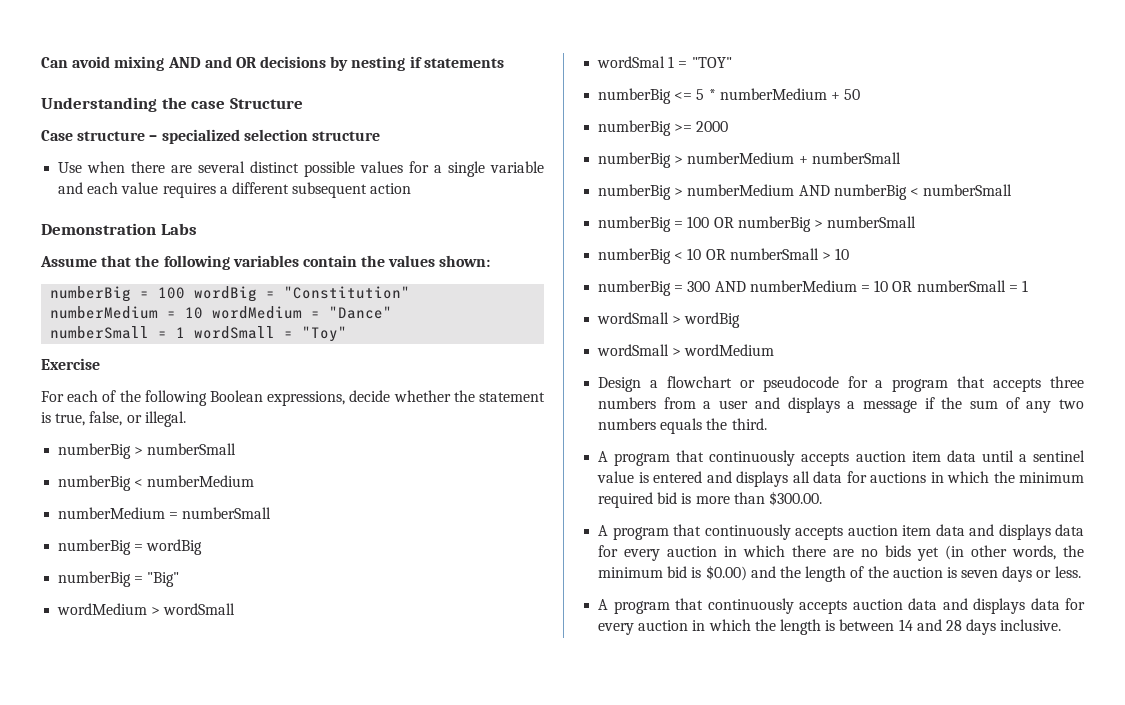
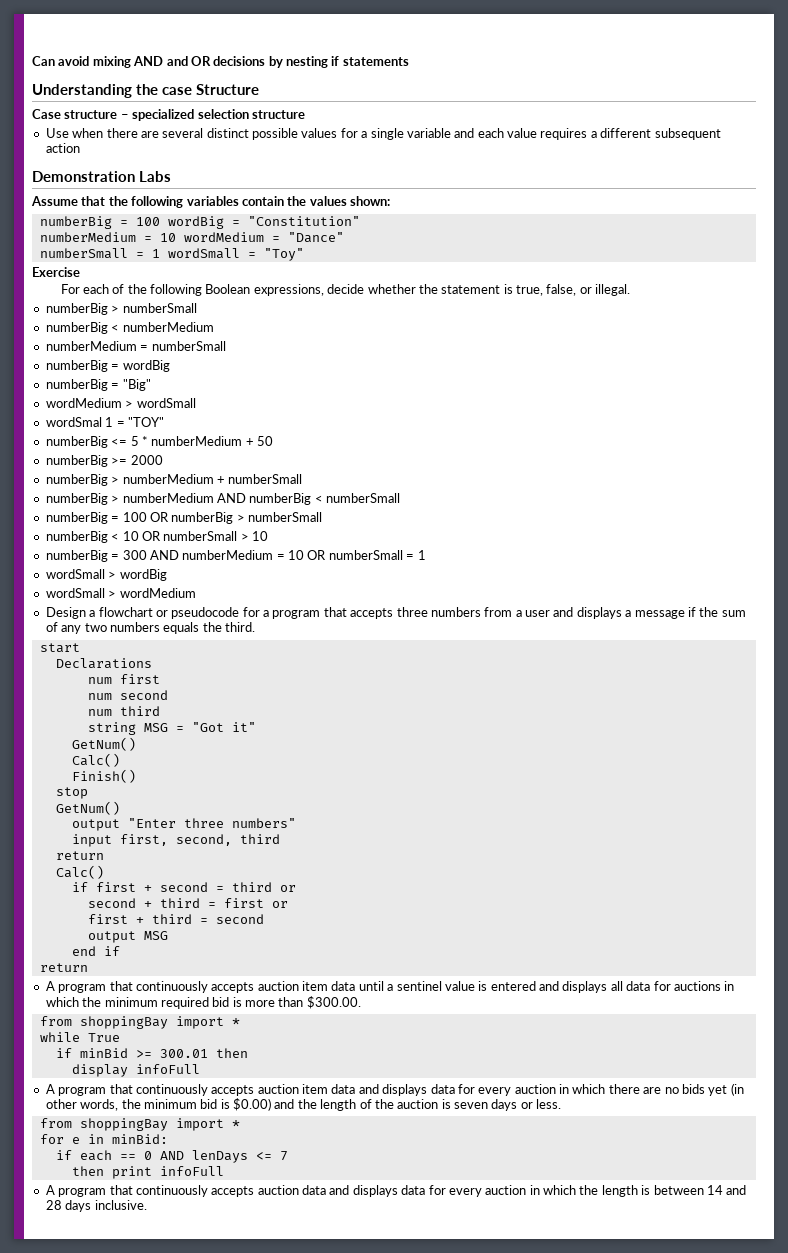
+ start
+ Declarations
+ num first
+ num second
+ num third
+ string MSG = "Got it"
+ GetNum()
+ Calc()
+ Finish()
+ stop
+ GetNum()
+ output "Enter three numbers"
+ input first, second, third
+ return
+ Calc()
+ if first + second = third or
+ second + third = first or
+ first + third = second
+ output MSG
+ end if
+ return
  A program that continuously accepts auction item data until a sentinel value is entered and displays all data for auctions in which the minimum required bid is more than $300.00.
+ from shoppingBay import *
+ while True
+ if minBid >= 300.01 then
+ display infoFull
  A program that continuously accepts auction item data and displays data for every auction in which there are no bids yet (in other words, the minimum bid is $0.00) and the length of the auction is seven days or less.
+ from shoppingBay import *
+ for e in minBid:
+ if each == 0 AND lenDays <= 7
+ then print infoFull

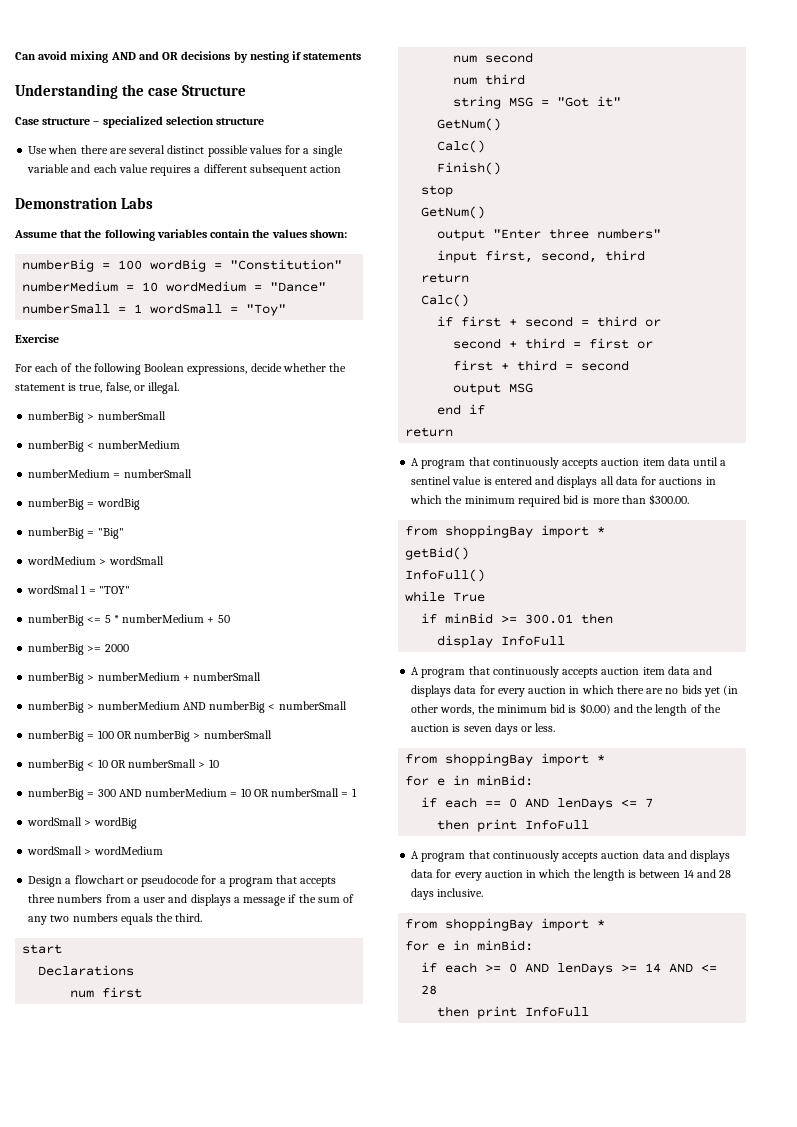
+ getBid()
+ InfoFull()
- display infoFull
+ display InfoFull
  if each == 0 AND lenDays <= 7
- then print infoFull
+ then print InfoFull
  A program that continuously accepts auction data and displays data for every auction in which the length is between 14 and 28 days inclusive.
+ from shoppingBay import *
+ for e in minBid:
+ if each >= 0 AND lenDays >= 14 AND <= 28
+ then print InfoFull

